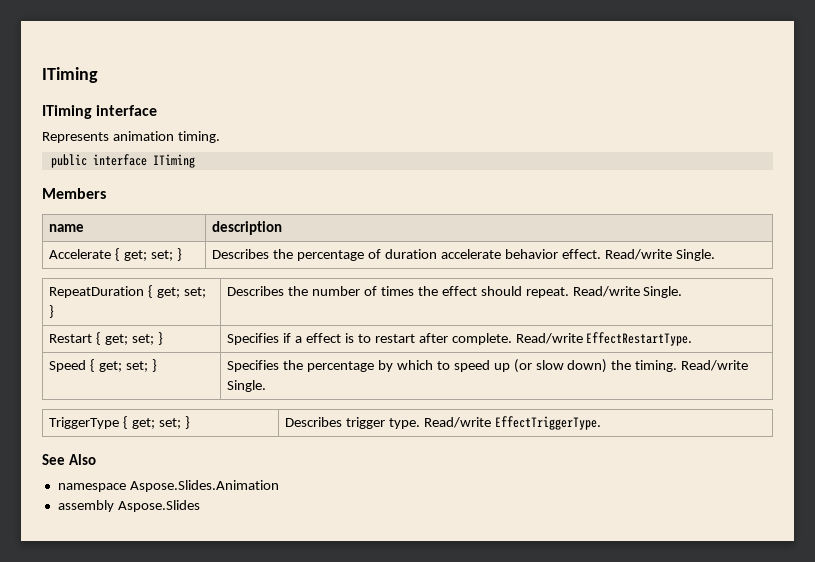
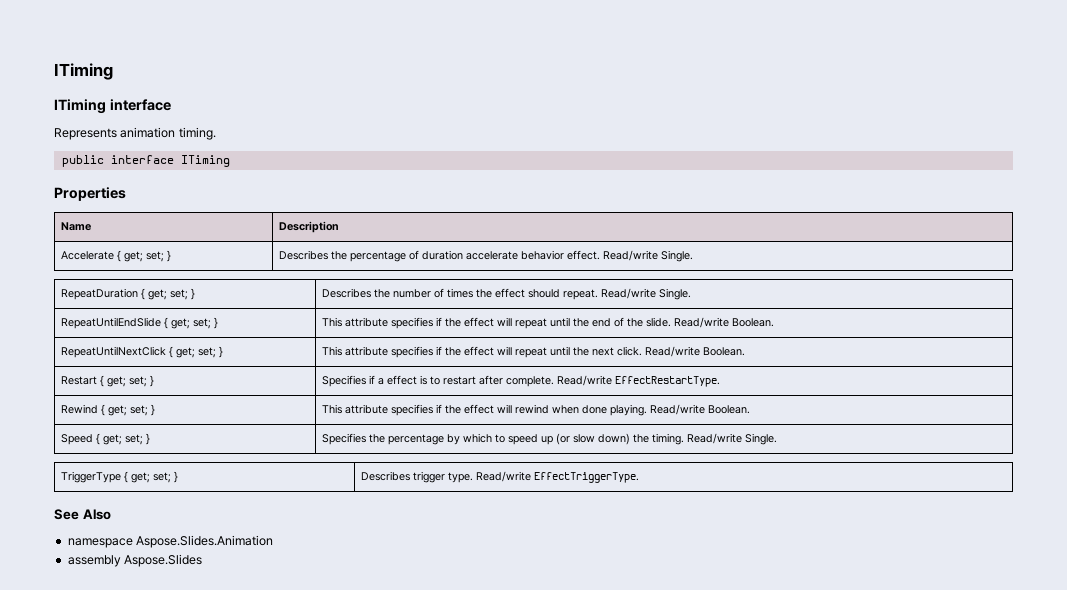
- Members
- name | description
+ Properties
+ Name | Description
+ RepeatUntilEndSlide { get; set; } | This attribute specifies if the effect will repeat until the end of the slide. Read/write Boolean.
+ RepeatUntilNextClick { get; set; } | This attribute specifies if the effect will repeat until the next click. Read/write Boolean.
+ Rewind { get; set; } | This attribute specifies if the effect will rewind when done playing. Read/write Boolean.

